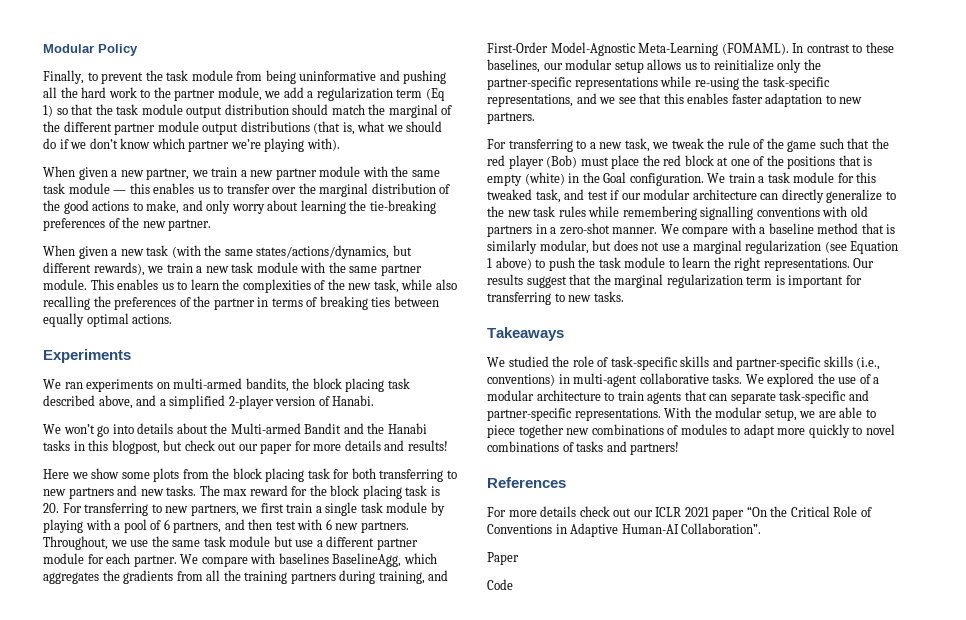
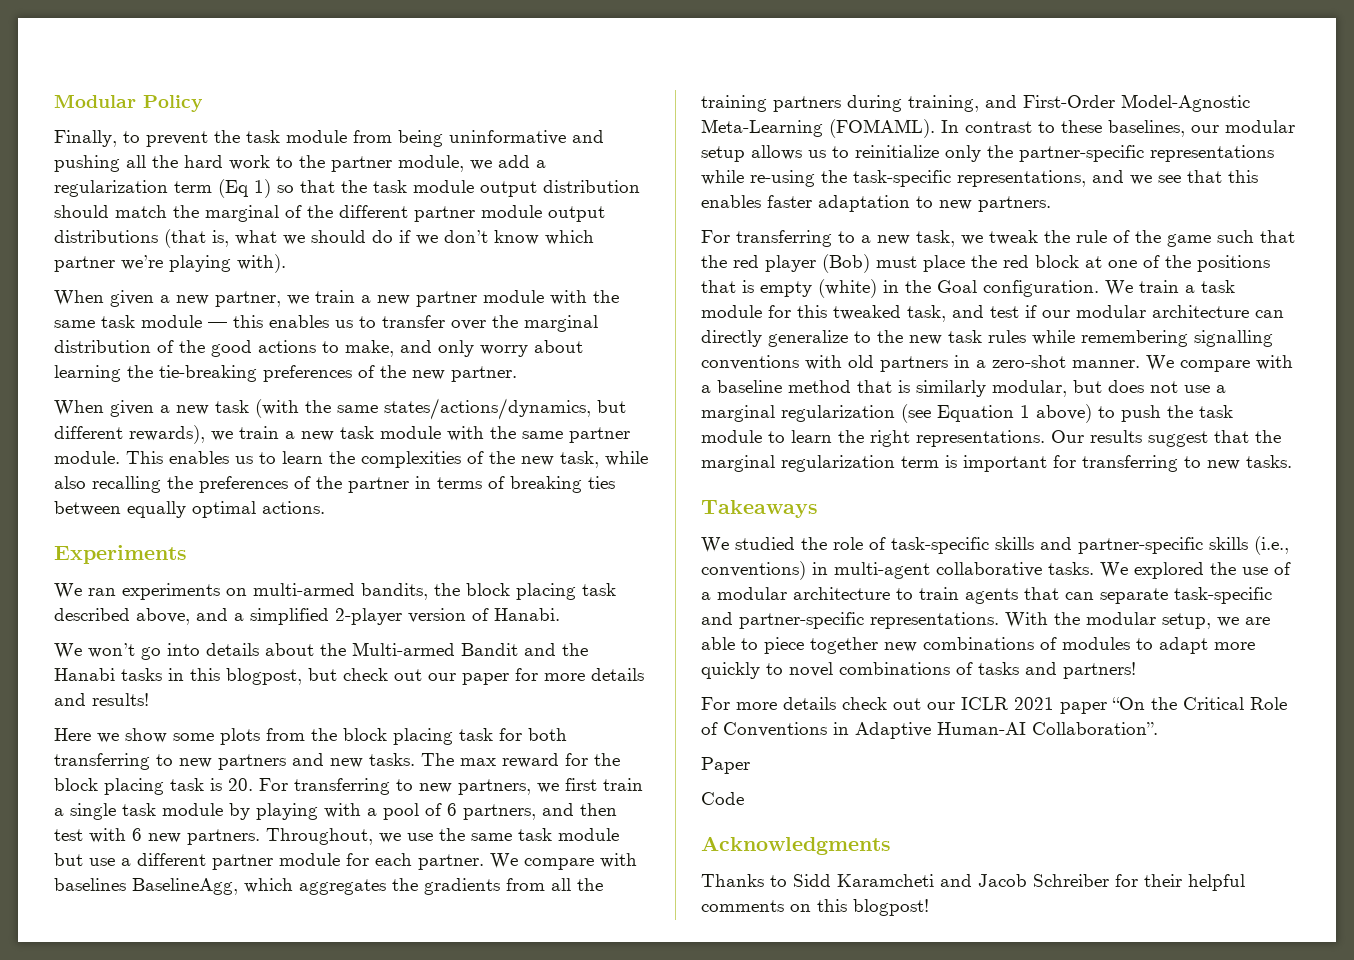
- References
+ Acknowledgments
+ Thanks to Sidd Karamcheti and Jacob Schreiber for their helpful comments on this blogpost!

